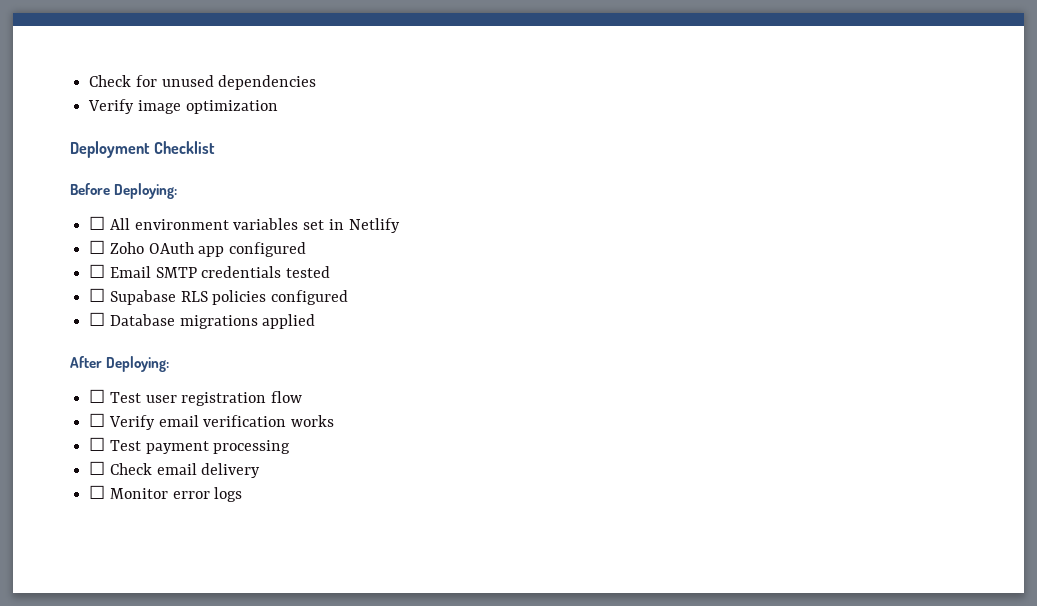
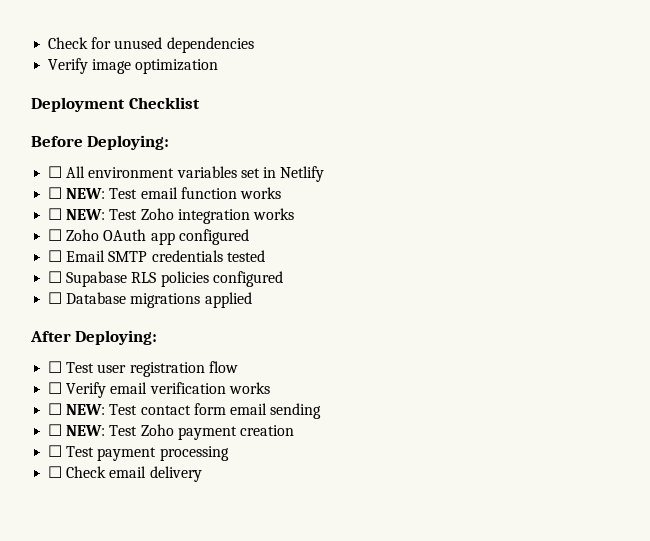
+ ☐ NEW: Test email function works
+ ☐ NEW: Test Zoho integration works
+ ☐ NEW: Test contact form email sending
+ ☐ NEW: Test Zoho payment creation
- ☐ Monitor error logs

